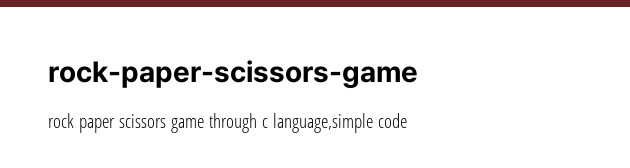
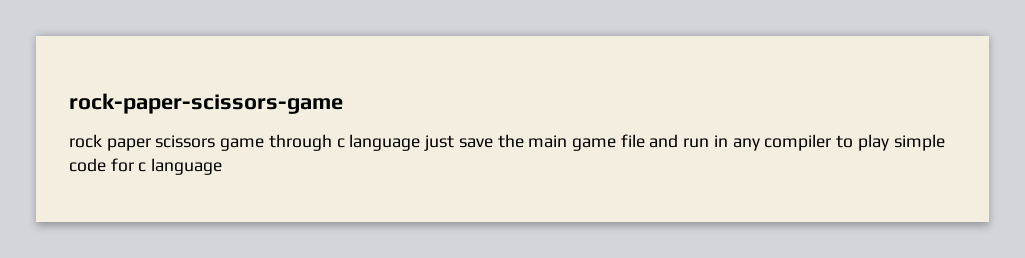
- rock paper scissors game through c language,simple code
+ rock paper scissors game through c language just save the main game file and run in any compiler to play simple code for c language

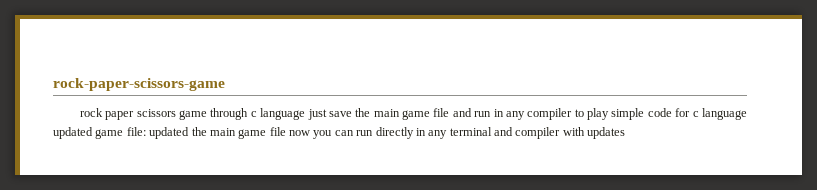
- rock paper scissors game through c language just save the main game file and run in any compiler to play simple code for c language
+ rock paper scissors game through c language just save the main game file and run in any compiler to play simple code for c language updated game file: updated the main game file now you can run directly in any terminal and compiler with updates

